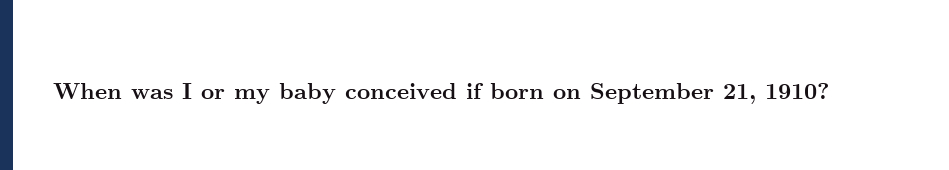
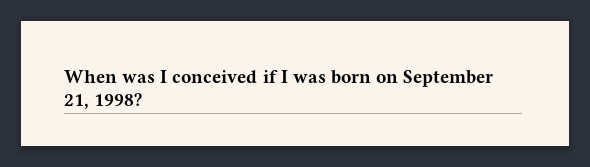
- When was I or my baby conceived if born on September 21, 1910?
+ When was I conceived if I was born on September 21, 1998?

